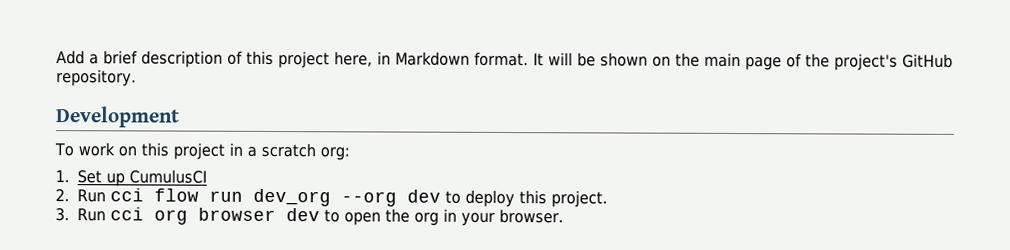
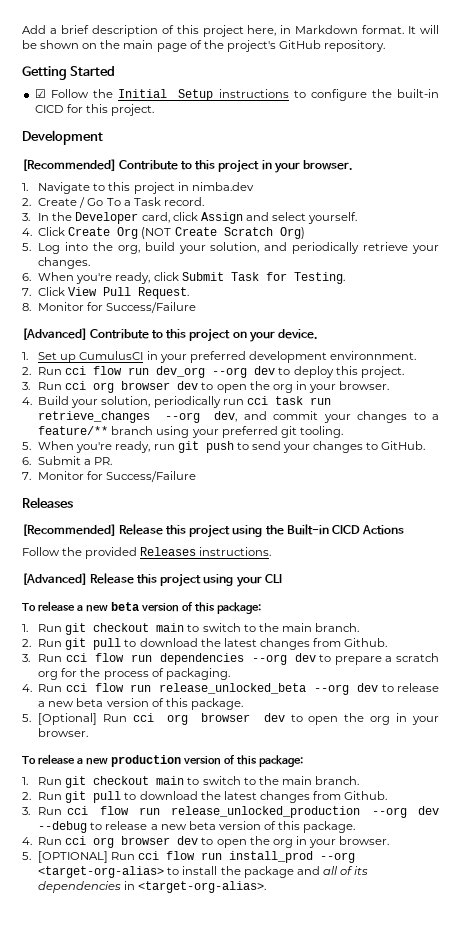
+ Getting Started
+ ☑ Follow the Initial Setup instructions to configure the built-in CICD for this project.
  Development
- To work on this project in a scratch org:
+ [Recommended] Contribute to this project in your browser.
+ 1. Navigate to this project in nimba.dev
+ 2. Create / Go To a Task record.
+ 3. In the Developer card, click Assign and select yourself.
+ 4. Click Create Org (NOT Create Scratch Org)
+ 5. Log into the org, build your solution, and periodically retrieve your changes.
+ 6. When you're ready, click Submit Task for Testing.
+ 7. Click View Pull Request.
+ 8. Monitor for Success/Failure
+ [Advanced] Contribute to this project on your device.
- 1. Set up CumulusCI
+ 1. Set up CumulusCI in your preferred development environnment.
+ 4. Build your solution, periodically run cci task run retrieve_changes --org dev, and commit your changes to a feature/** branch using your preferred git tooling.
+ 5. When you're ready, run git push to send your changes to GitHub.
+ 6. Submit a PR.
+ 7. Monitor for Success/Failure
+ Releases
+ [Recommended] Release this project using the Built-in CICD Actions
+ Follow the provided Releases instructions.
+ [Advanced] Release this project using your CLI
+ To release a new beta version of this package:
+ 1. Run git checkout main to switch to the main branch.
+ 2. Run git pull to download the latest changes from Github.
+ 3. Run cci flow run dependencies --org dev to prepare a scratch org for the process of packaging.
+ 4. Run cci flow run release_unlocked_beta --org dev to release a new beta version of this package.
+ 5. [Optional] Run cci org browser dev to open the org in your browser.
+ To release a new production version of this package:
+ 1. Run git checkout main to switch to the main branch.
+ 2. Run git pull to download the latest changes from Github.
+ 3. Run cci flow run release_unlocked_production --org dev --debug to release a new beta version of this package.
+ 4. Run cci org browser dev to open the org in your browser.
+ 5. [OPTIONAL] Run cci flow run install_prod --org <target-org-alias> to install the package and all of its dependencies in <target-org-alias>.

